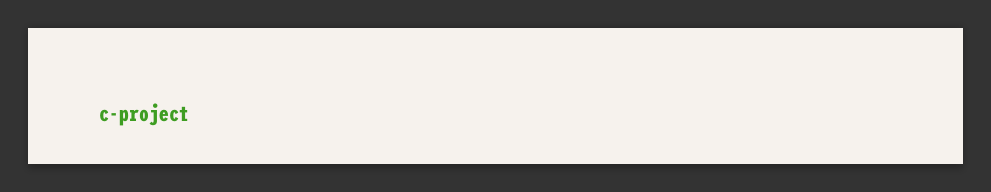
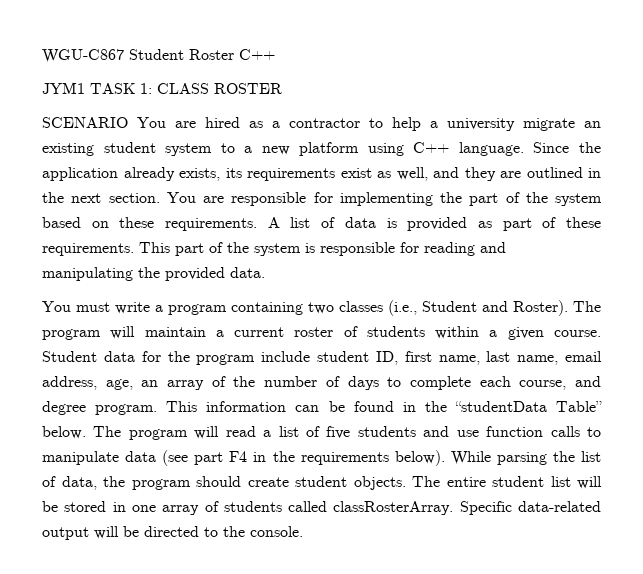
- c-project
+ WGU-C867 Student Roster C++
+ JYM1 TASK 1: CLASS ROSTER
+ SCENARIO You are hired as a contractor to help a university migrate an existing student system to a new platform using C++ language. Since the application already exists, its requirements exist as well, and they are outlined in the next section. You are responsible for implementing the part of the system based on these requirements. A list of data is provided as part of these requirements. This part of the system is responsible for reading and manipulating the provided data.
+ You must write a program containing two classes (i.e., Student and Roster). The program will maintain a current roster of students within a given course. Student data for the program include student ID, first name, last name, email address, age, an array of the number of days to complete each course, and degree program. This information can be found in the “studentData Table” below. The program will read a list of five students and use function calls to manipulate data (see part F4 in the requirements below). While parsing the list of data, the program should create student objects. The entire student list will be stored in one array of students called classRosterArray. Specific data-related output will be directed to the console.

